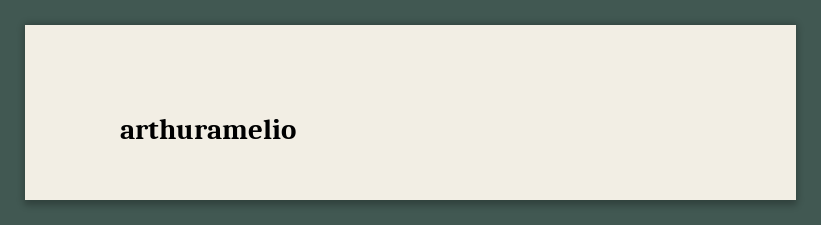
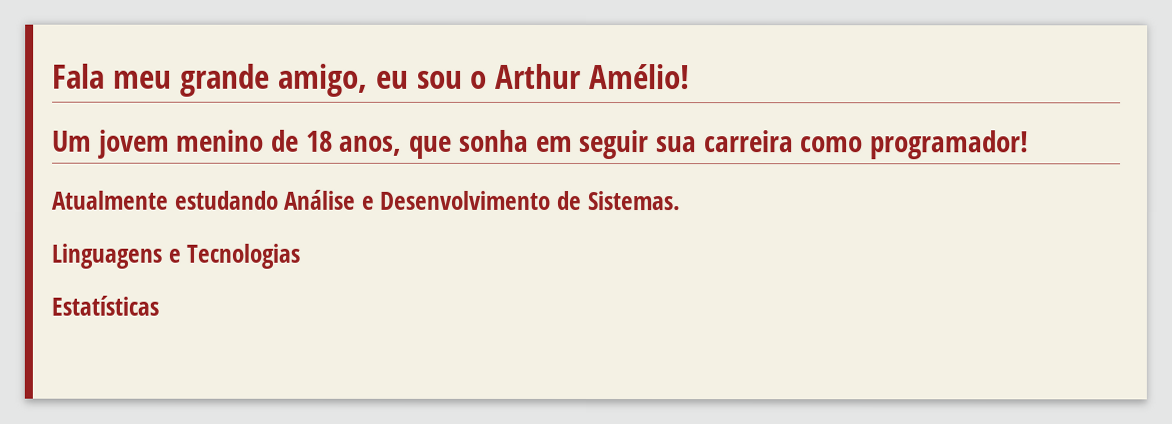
- arthuramelio
+ Fala meu grande amigo, eu sou o Arthur Amélio!
+ Um jovem menino de 18 anos, que sonha em seguir sua carreira como programador!
+ Atualmente estudando Análise e Desenvolvimento de Sistemas.
+ Linguagens e Tecnologias
+ Estatísticas

